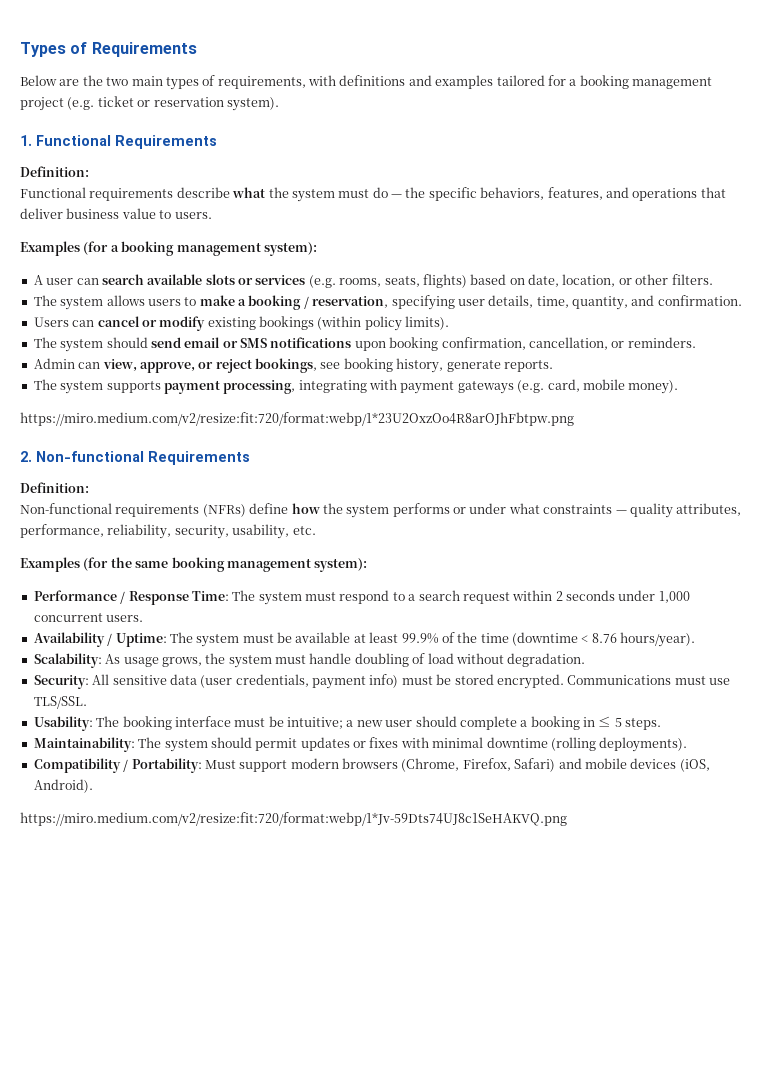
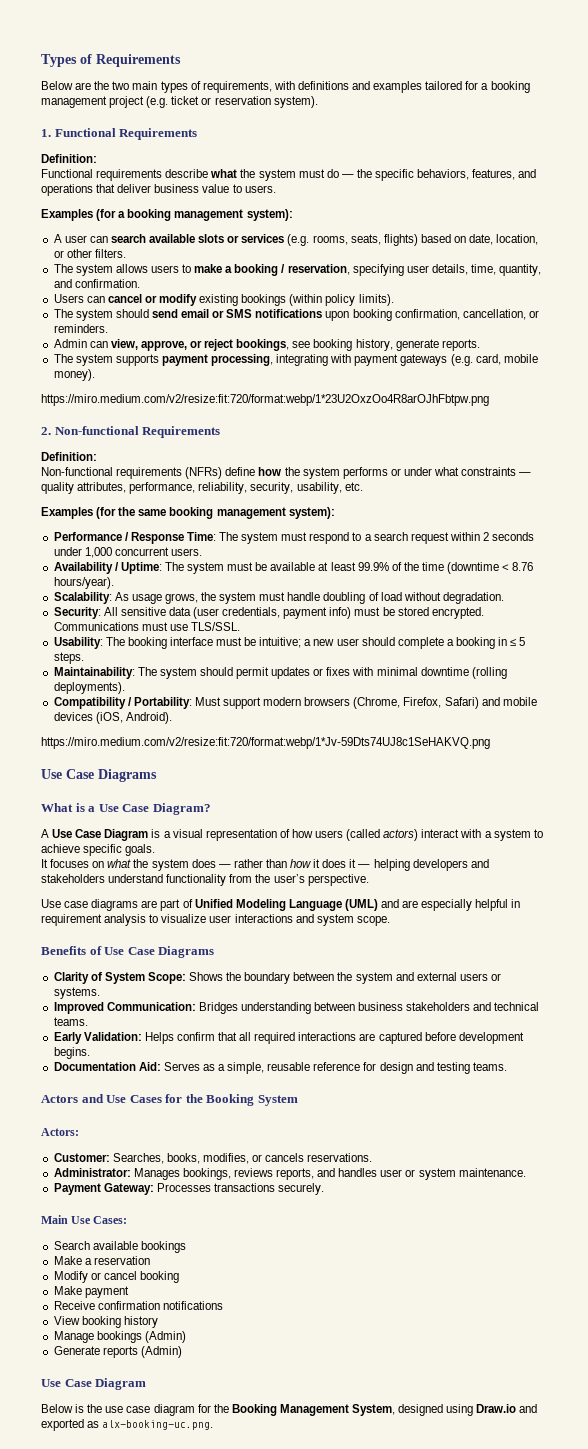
  https://miro.medium.com/v2/resize:fit:720/format:webp/1*Jv-59Dts74UJ8c1SeHAKVQ.png
+ Use Case Diagrams
+ What is a Use Case Diagram?
+ A Use Case Diagram is a visual representation of how users (called actors) interact with a system to achieve specific goals.
+ It focuses on what the system does — rather than how it does it — helping developers and stakeholders understand functionality from the user’s perspective.
+ Use case diagrams are part of Unified Modeling Language (UML) and are especially helpful in requirement analysis to visualize user interactions and system scope.
+ Benefits of Use Case Diagrams
+ Clarity of System Scope: Shows the boundary between the system and external users or systems.
+ Improved Communication: Bridges understanding between business stakeholders and technical teams.
+ Early Validation: Helps confirm that all required interactions are captured before development begins.
+ Documentation Aid: Serves as a simple, reusable reference for design and testing teams.
+ Actors and Use Cases for the Booking System
+ Actors:
+ Customer: Searches, books, modifies, or cancels reservations.
+ Administrator: Manages bookings, reviews reports, and handles user or system maintenance.
+ Payment Gateway: Processes transactions securely.
+ Main Use Cases:
+ Search available bookings
+ Make a reservation
+ Modify or cancel booking
+ Make payment
+ Receive confirmation notifications
+ View booking history
+ Manage bookings (Admin)
+ Generate reports (Admin)
+ Use Case Diagram
+ Below is the use case diagram for the Booking Management System, designed using Draw.io and exported as alx-booking-uc.png.

